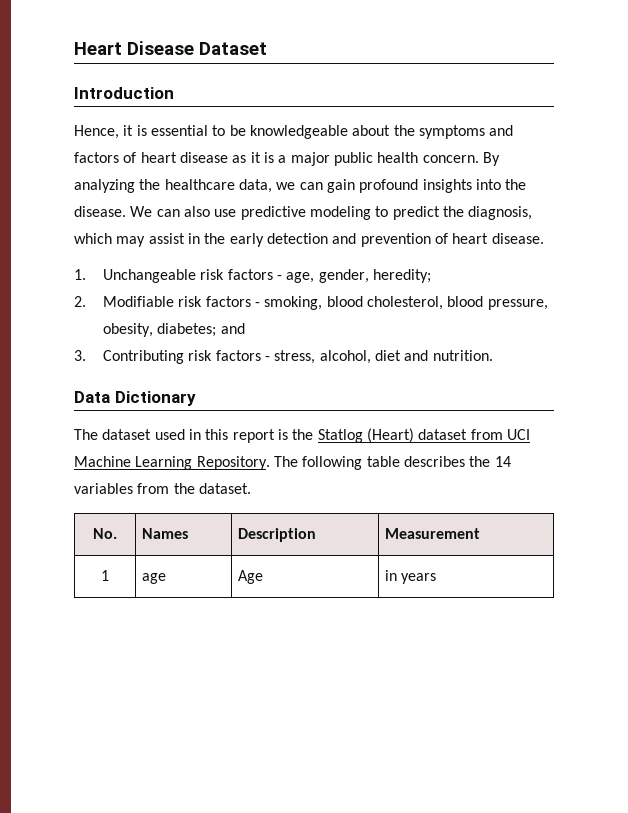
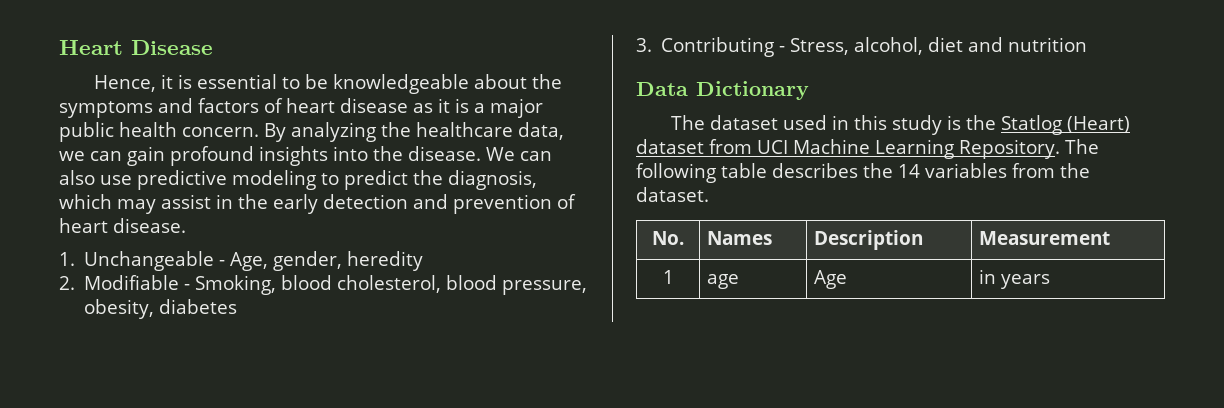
- Heart Disease Dataset
- Introduction
+ Heart Disease
- 1. Unchangeable risk factors - age, gender, heredity;
- 2. Modifiable risk factors - smoking, blood cholesterol, blood pressure, obesity, diabetes; and
+ 1. Unchangeable - Age, gender, heredity
+ 2. Modifiable - Smoking, blood cholesterol, blood pressure, obesity, diabetes
- 3. Contributing risk factors - stress, alcohol, diet and nutrition.
+ 3. Contributing - Stress, alcohol, diet and nutrition
- The dataset used in this report is the Statlog (Heart) dataset from UCI Machine Learning Repository.
+ The dataset used in this study is the Statlog (Heart) dataset from UCI Machine Learning Repository.

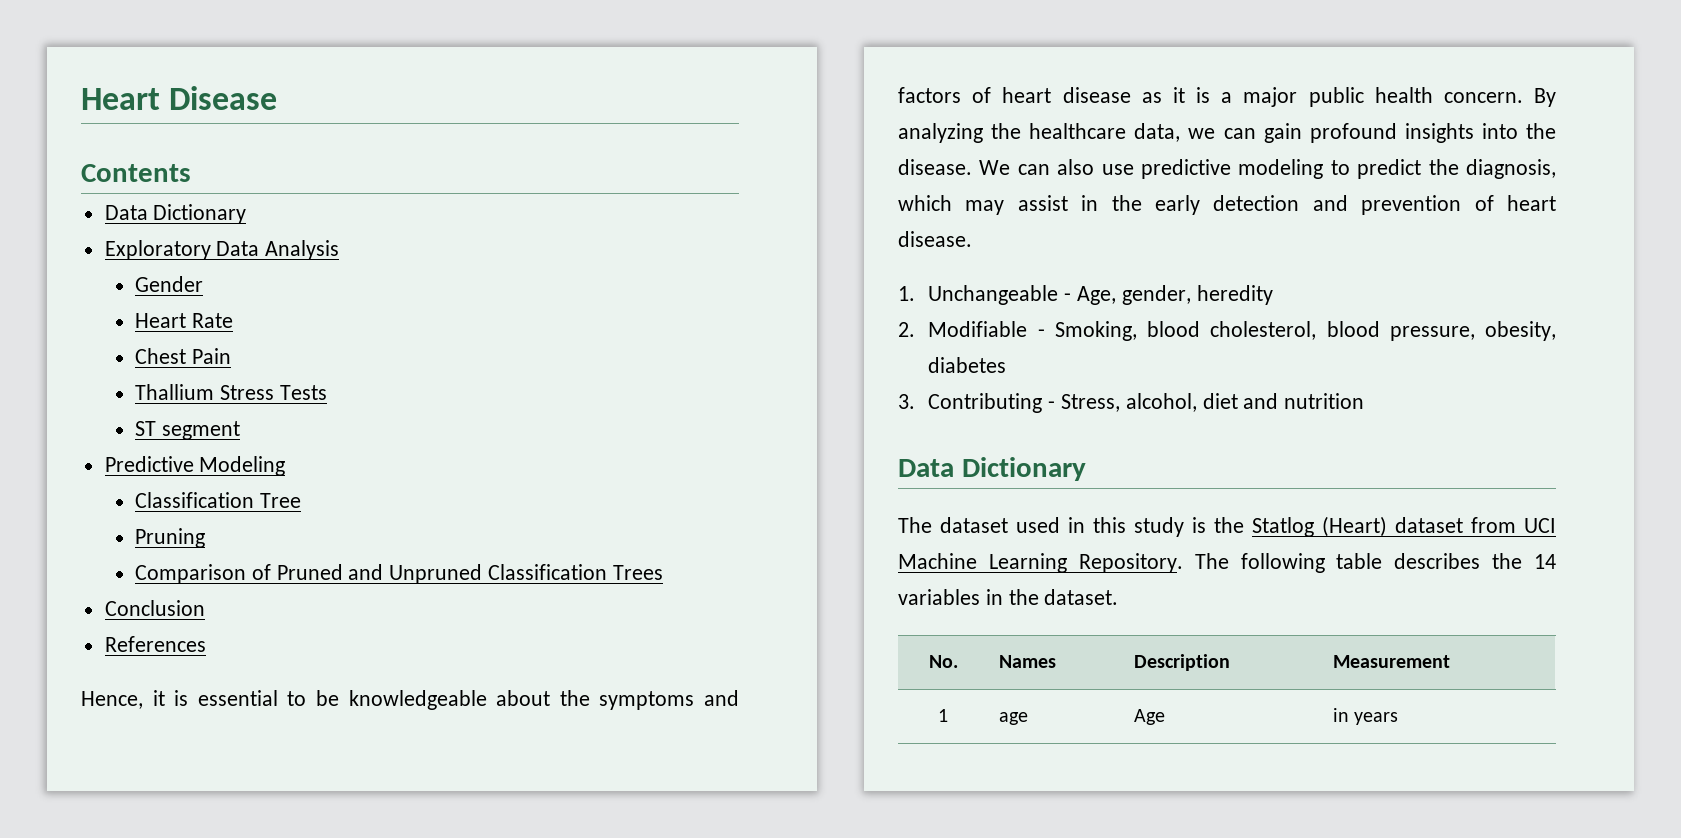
+ Contents
+ Data Dictionary
+ Exploratory Data Analysis
+ Gender
+ Heart Rate
+ Chest Pain
+ Thallium Stress Tests
+ ST segment
+ Predictive Modeling
+ Classification Tree
+ Pruning
+ Comparison of Pruned and Unpruned Classification Trees
+ Conclusion
+ References
- The following table describes the 14 variables from the dataset.
+ The following table describes the 14 variables in the dataset.

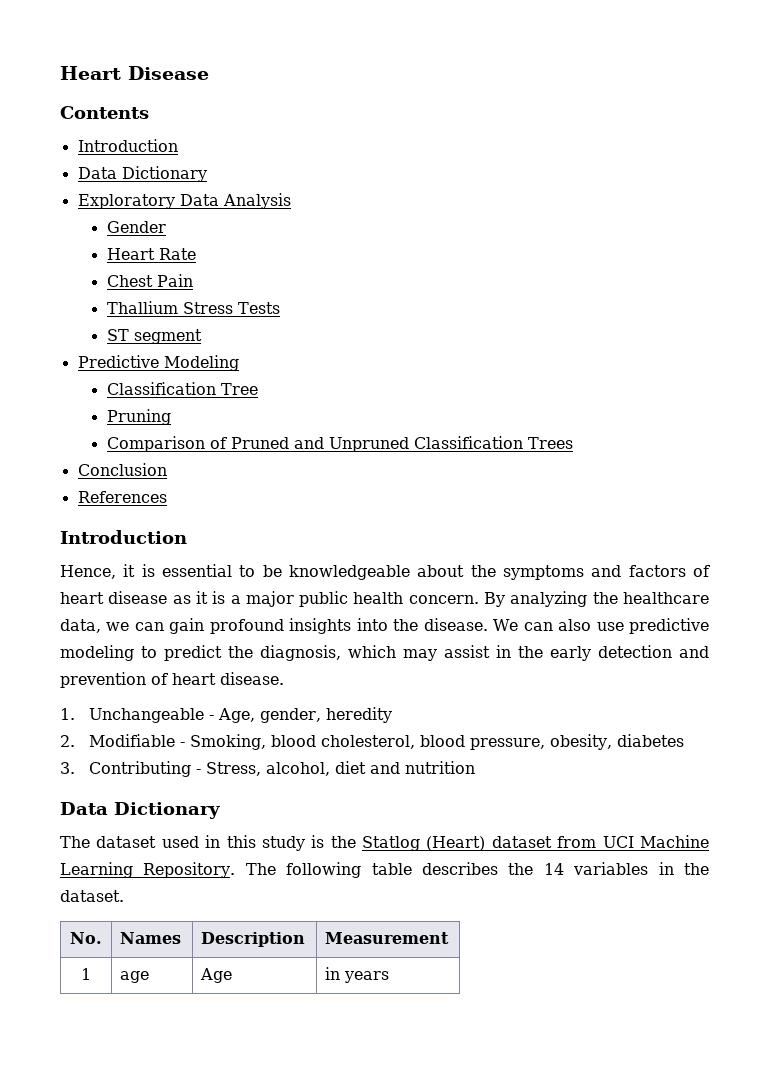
  Contents
+ Introduction
  References
+ Introduction

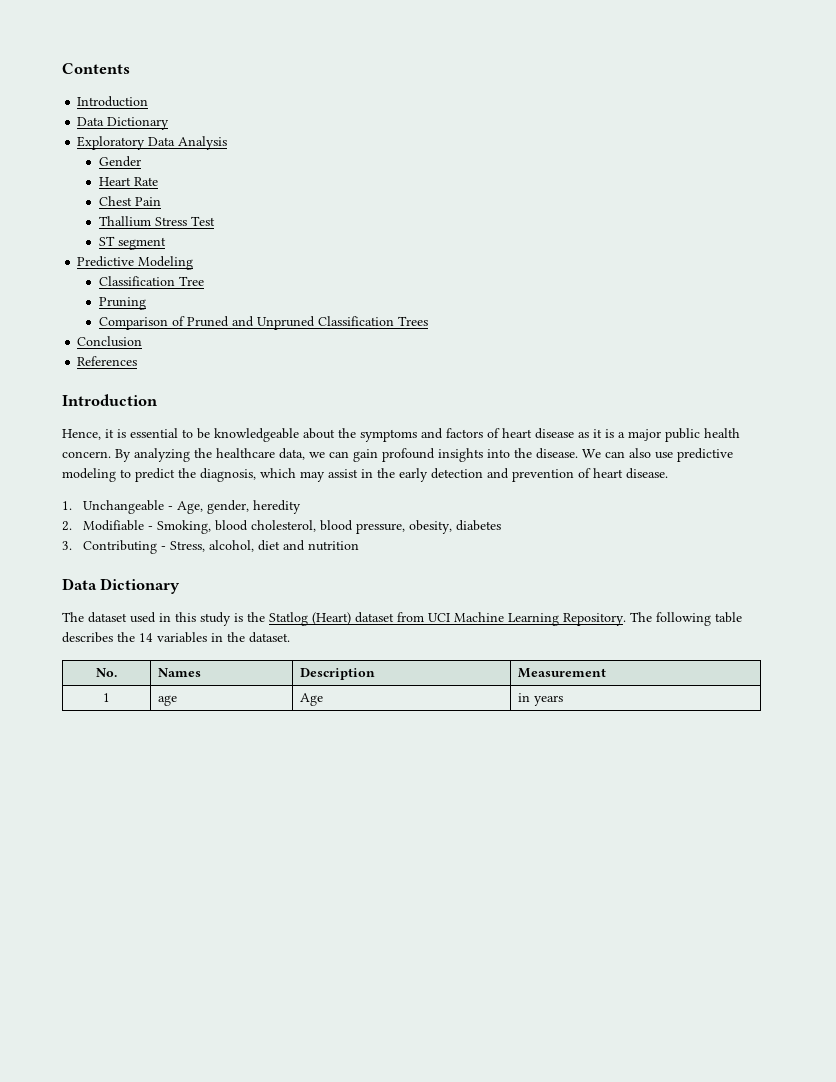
- Heart Disease
- Thallium Stress Tests
+ Thallium Stress Test

